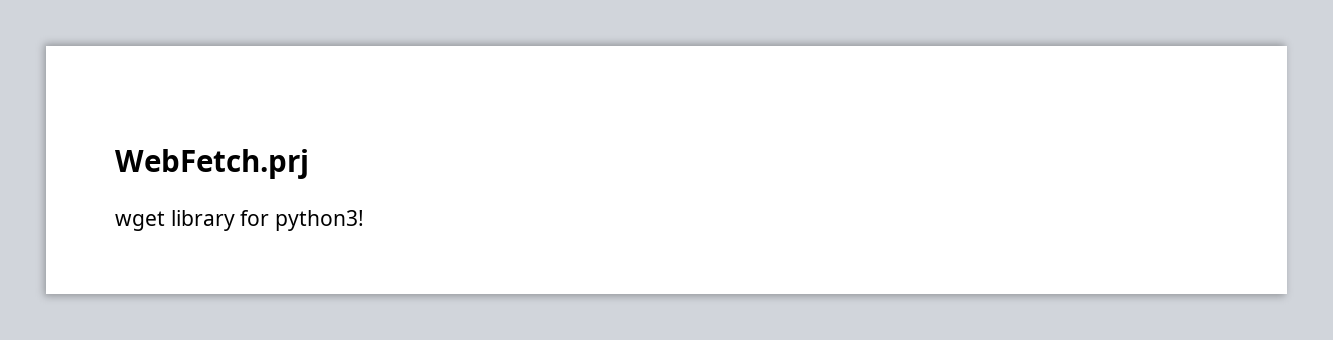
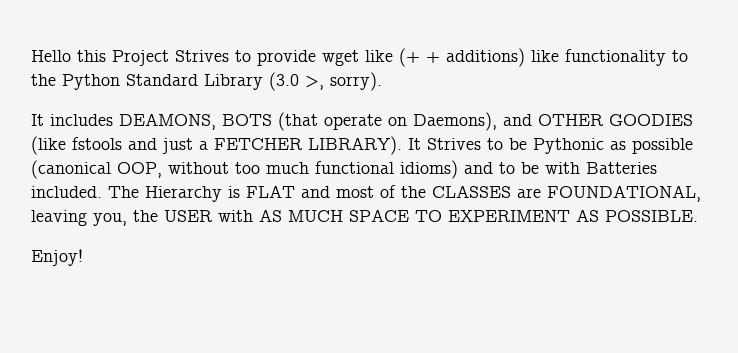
- WebFetch.prj
- wget library for python3!
+ Hello this Project Strives to provide wget like (+ + additions) like functionality to the Python Standard Library (3.0 >, sorry).
+ It includes DEAMONS, BOTS (that operate on Daemons), and OTHER GOODIES (like fstools and just a FETCHER LIBRARY). It Strives to be Pythonic as possible (canonical OOP, without too much functional idioms) and to be with Batteries included. The Hierarchy is FLAT and most of the CLASSES are FOUNDATIONAL, leaving you, the USER with AS MUCH SPACE TO EXPERIMENT AS POSSIBLE.
+ Enjoy!

